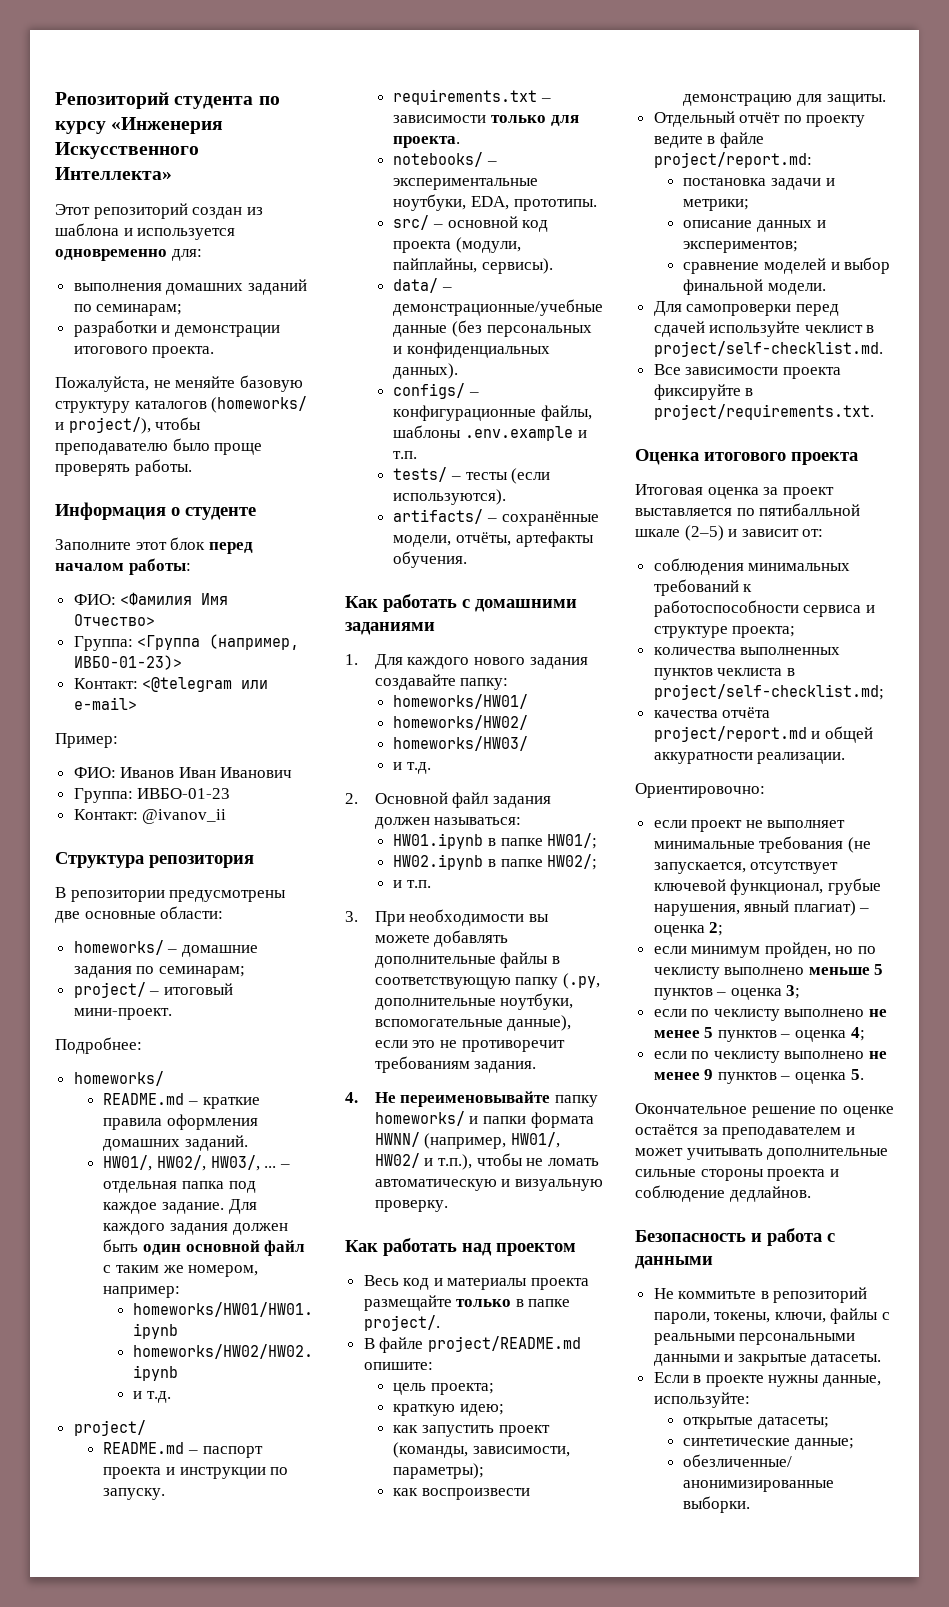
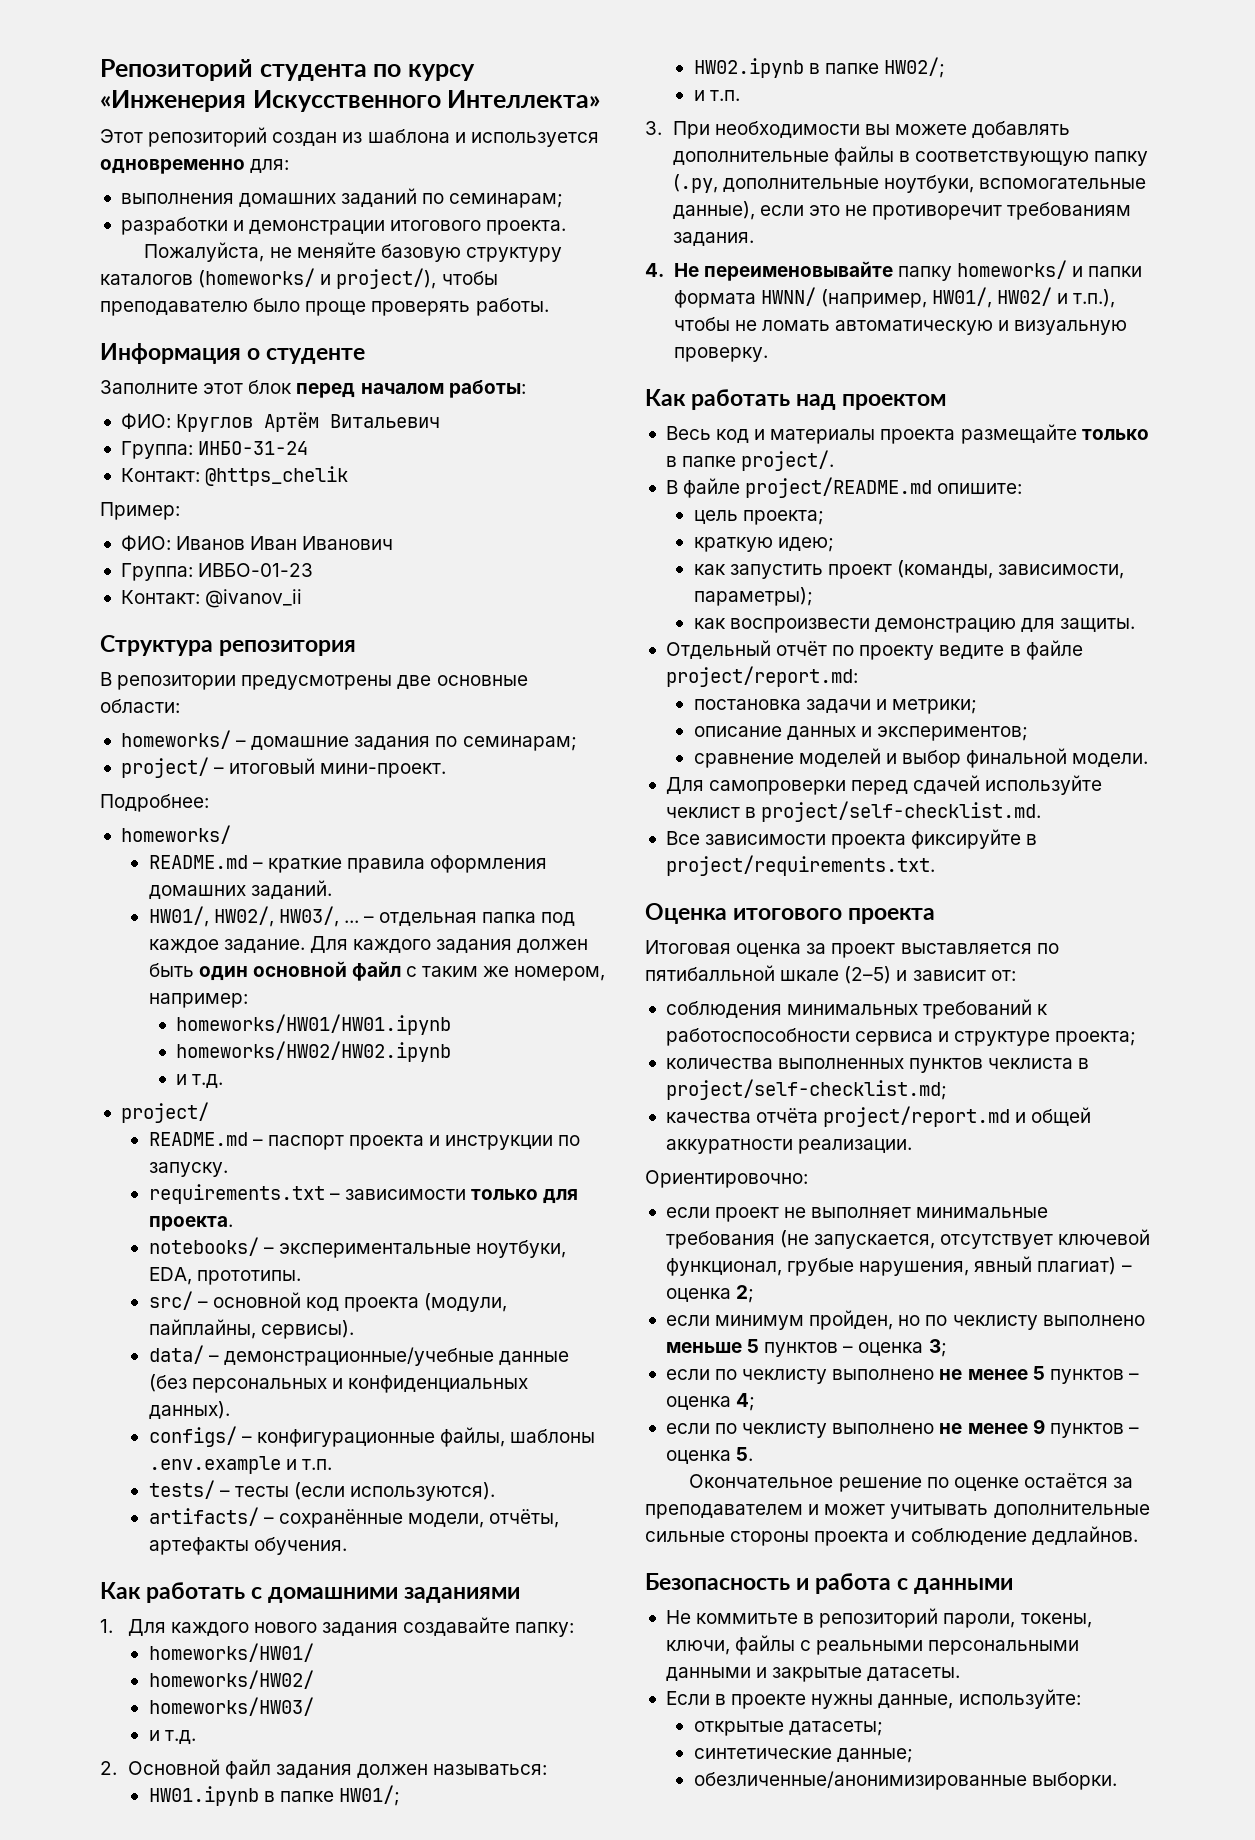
- ФИО: <Фамилия Имя Отчество>
- Группа: <Группа (например, ИВБО-01-23)>
- Контакт: <@telegram или e-mail>
+ ФИО: Круглов Артём Витальевич
+ Группа: ИНБО-31-24
+ Контакт: @https_chelik

